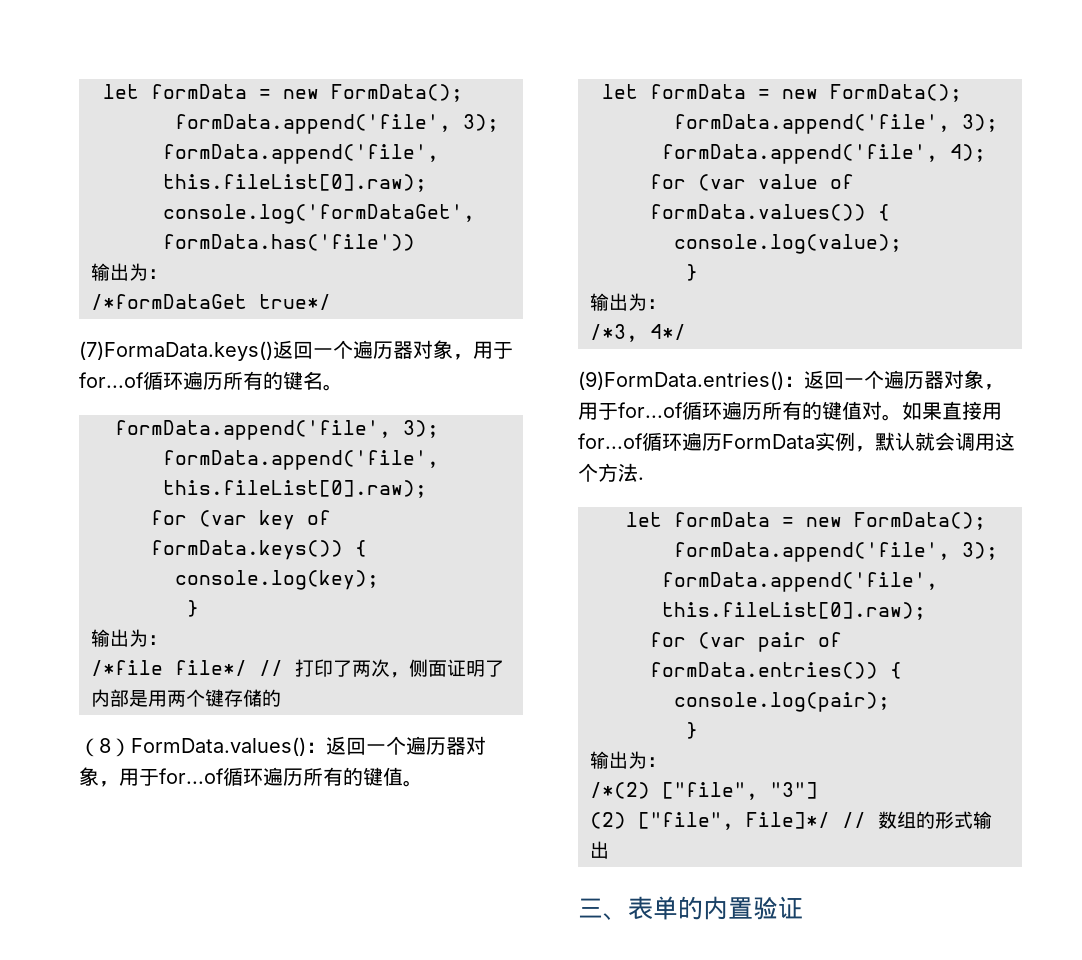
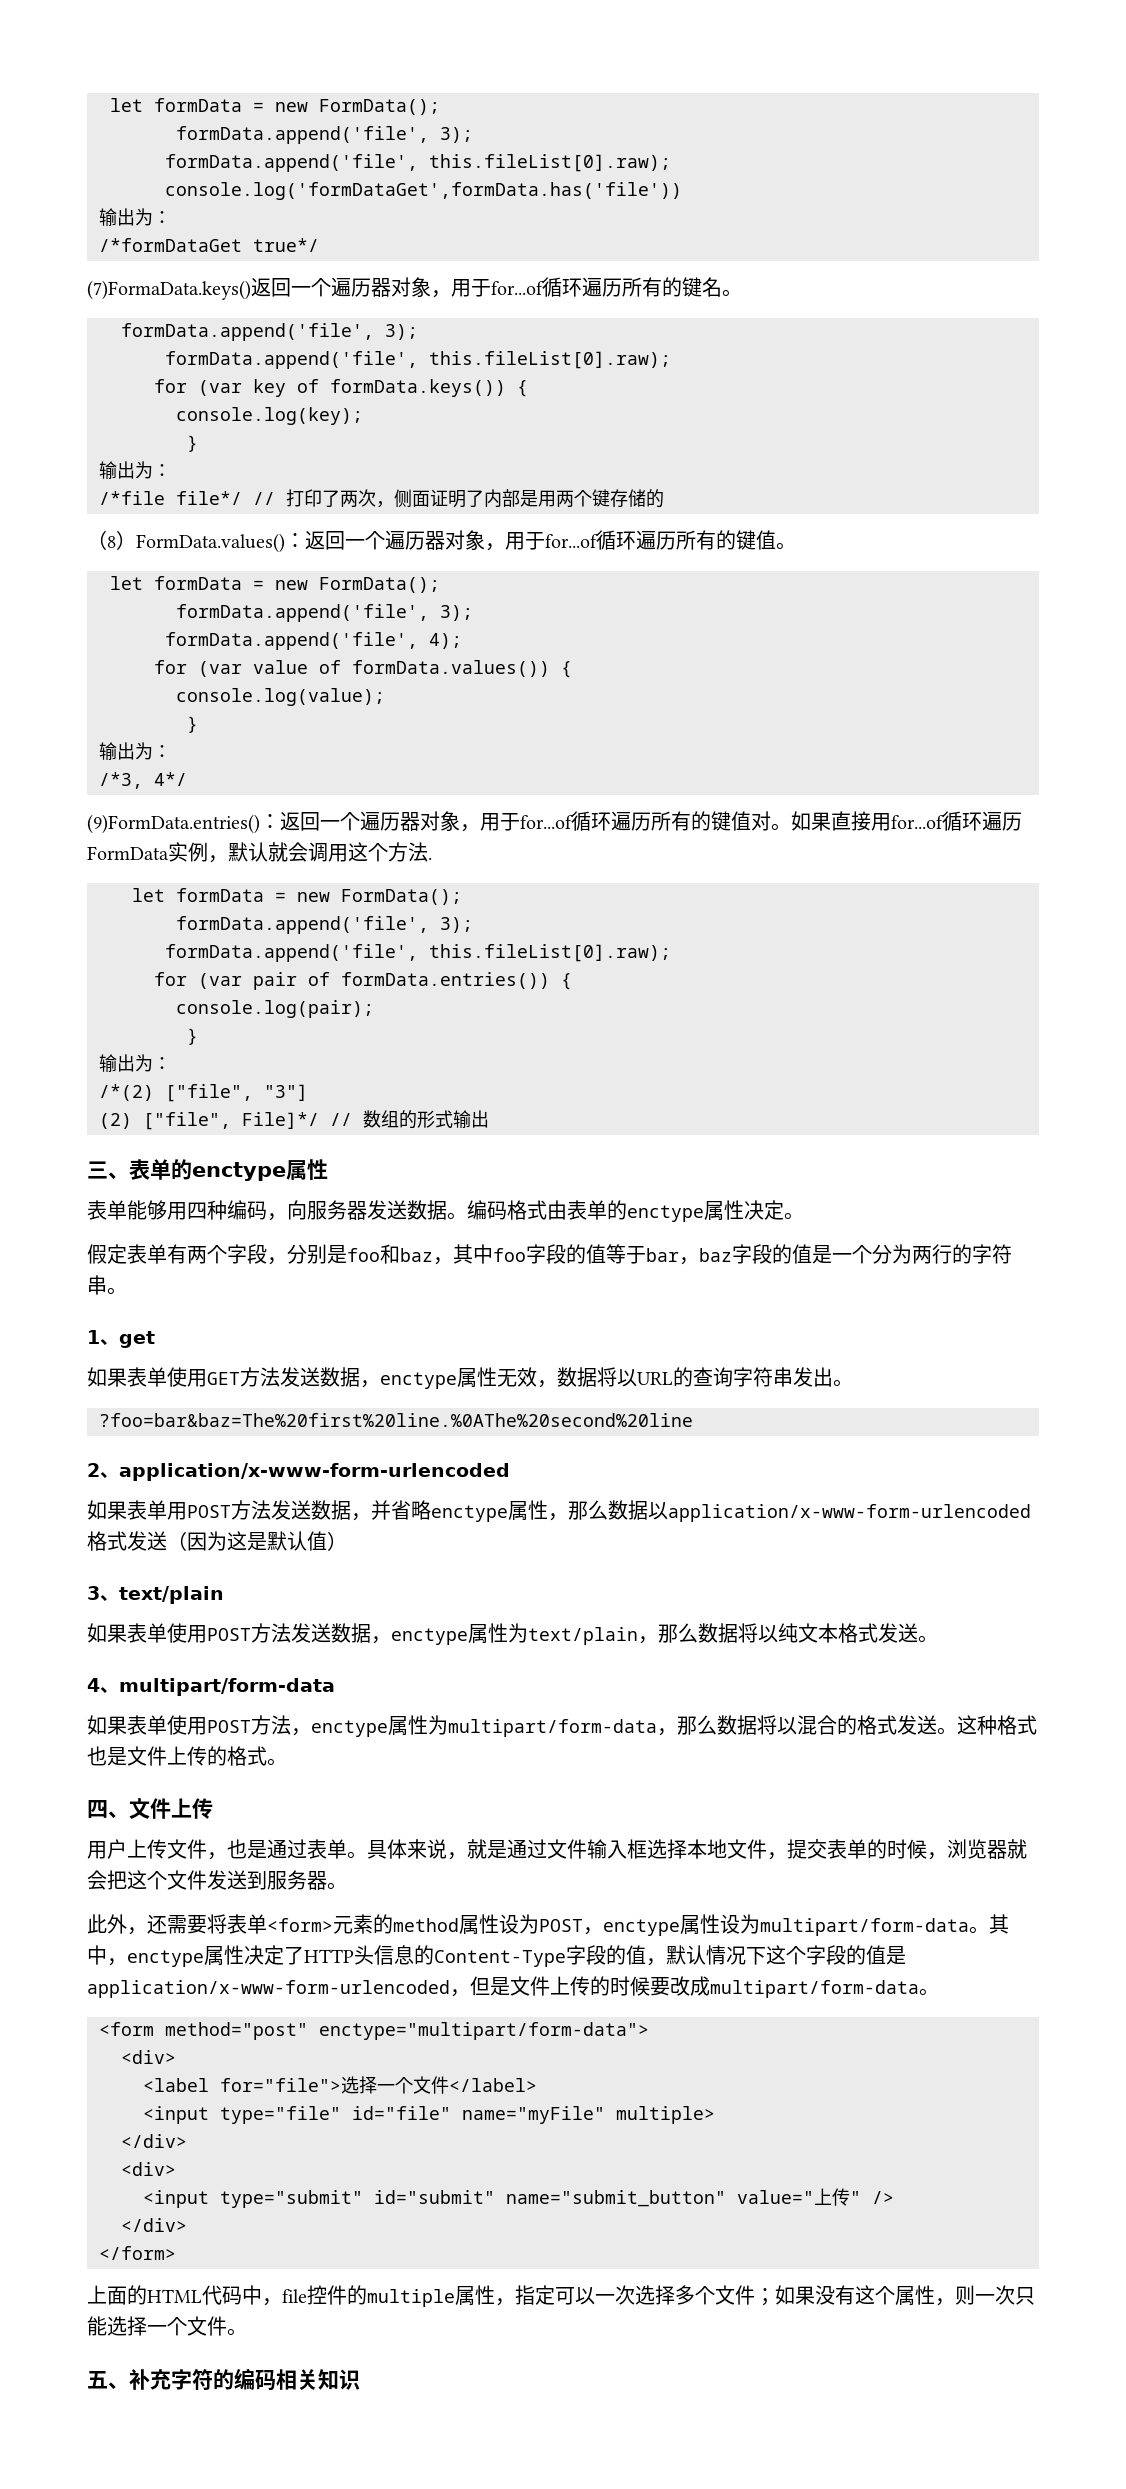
- 三、表单的内置验证
+ 三、表单的enctype属性
+ 表单能够用四种编码，向服务器发送数据。编码格式由表单的enctype属性决定。
+ 假定表单有两个字段，分别是foo和baz，其中foo字段的值等于bar，baz字段的值是一个分为两行的字符串。
+ 1、get
+ 如果表单使用GET方法发送数据，enctype属性无效，数据将以URL的查询字符串发出。
+ ?foo=bar&baz=The%20first%20line.%0AThe%20second%20line
+ 2、application/x-www-form-urlencoded
+ 如果表单用POST方法发送数据，并省略enctype属性，那么数据以application/x-www-form-urlencoded格式发送（因为这是默认值）
+ 3、text/plain
+ 如果表单使用POST方法发送数据，enctype属性为text/plain，那么数据将以纯文本格式发送。
+ 4、multipart/form-data
+ 如果表单使用POST方法，enctype属性为multipart/form-data，那么数据将以混合的格式发送。这种格式也是文件上传的格式。
+ 四、文件上传
+ 用户上传文件，也是通过表单。具体来说，就是通过文件输入框选择本地文件，提交表单的时候，浏览器就会把这个文件发送到服务器。
+ 此外，还需要将表单<form>元素的method属性设为POST，enctype属性设为multipart/form-data。其中，enctype属性决定了HTTP头信息的Content-Type字段的值，默认情况下这个字段的值是application/x-www-form-urlencoded，但是文件上传的时候要改成multipart/form-data。
+ <form method="post" enctype="multipart/form-data">
+ <div>
+ <label for="file">选择一个文件</label>
+ <input type="file" id="file" name="myFile" multiple>
+ </div>
+ <div>
+ <input type="submit" id="submit" name="submit_button" value="上传" />
+ </div>
+ </form>
+ 上面的HTML代码中，file控件的multiple属性，指定可以一次选择多个文件；如果没有这个属性，则一次只能选择一个文件。
+ 五、补充字符的编码相关知识

